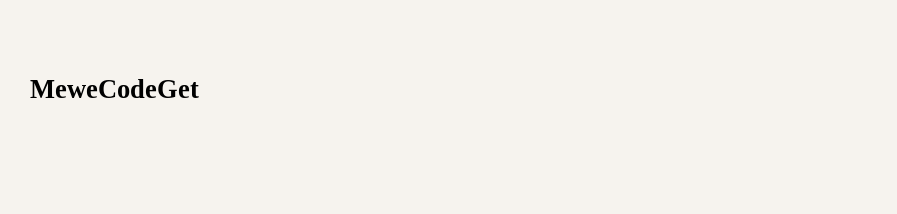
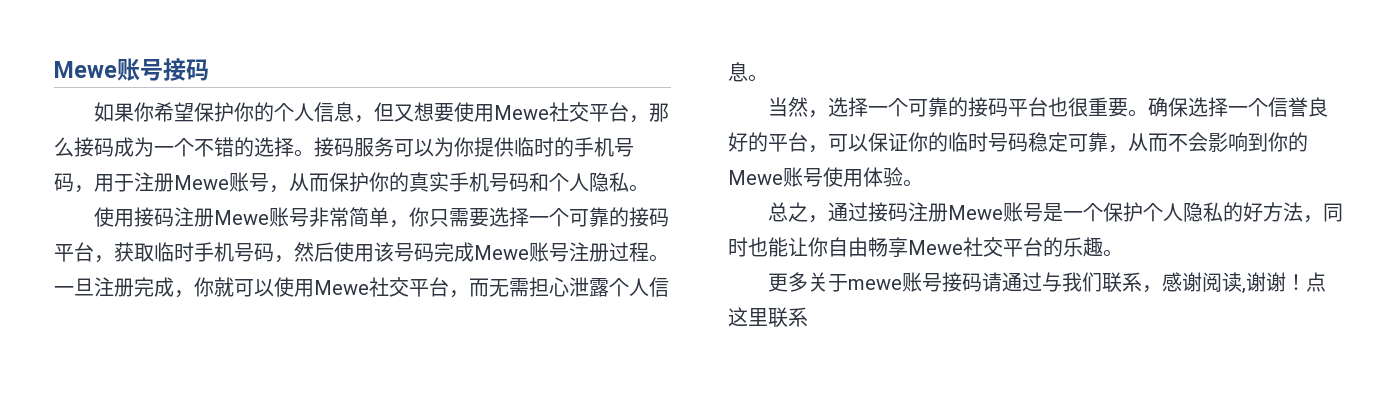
- MeweCodeGet
+ Mewe账号接码
+ 如果你希望保护你的个人信息，但又想要使用Mewe社交平台，那么接码成为一个不错的选择。接码服务可以为你提供临时的手机号码，用于注册Mewe账号，从而保护你的真实手机号码和个人隐私。
+ 使用接码注册Mewe账号非常简单，你只需要选择一个可靠的接码平台，获取临时手机号码，然后使用该号码完成Mewe账号注册过程。一旦注册完成，你就可以使用Mewe社交平台，而无需担心泄露个人信息。
+ 当然，选择一个可靠的接码平台也很重要。确保选择一个信誉良好的平台，可以保证你的临时号码稳定可靠，从而不会影响到你的Mewe账号使用体验。
+ 总之，通过接码注册Mewe账号是一个保护个人隐私的好方法，同时也能让你自由畅享Mewe社交平台的乐趣。
+ 更多关于mewe账号接码请通过与我们联系，感谢阅读,谢谢！点这里联系

